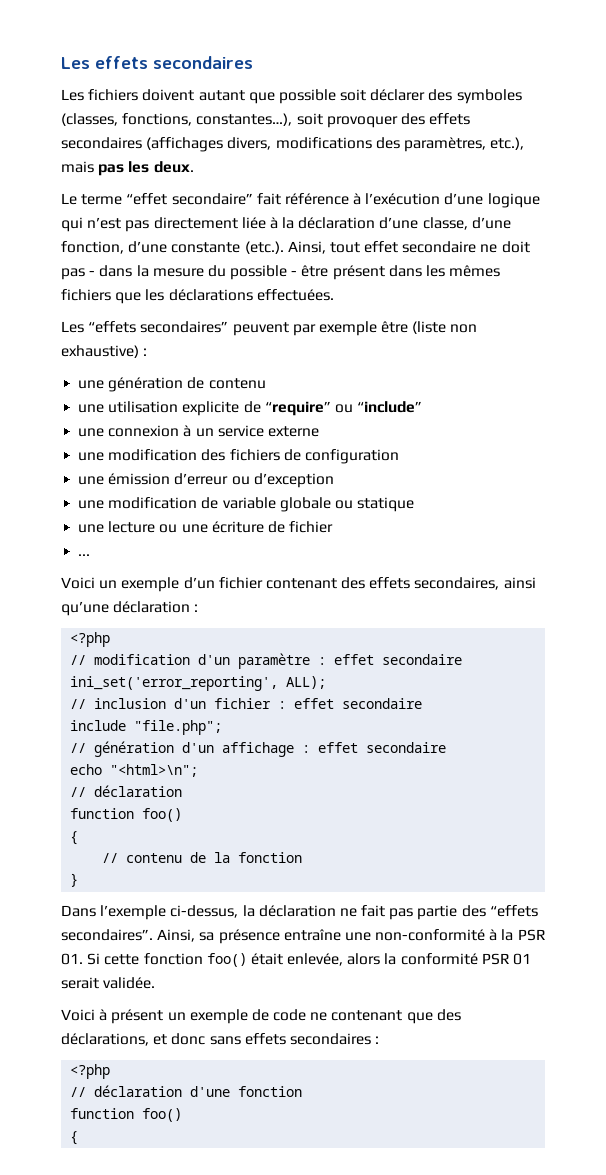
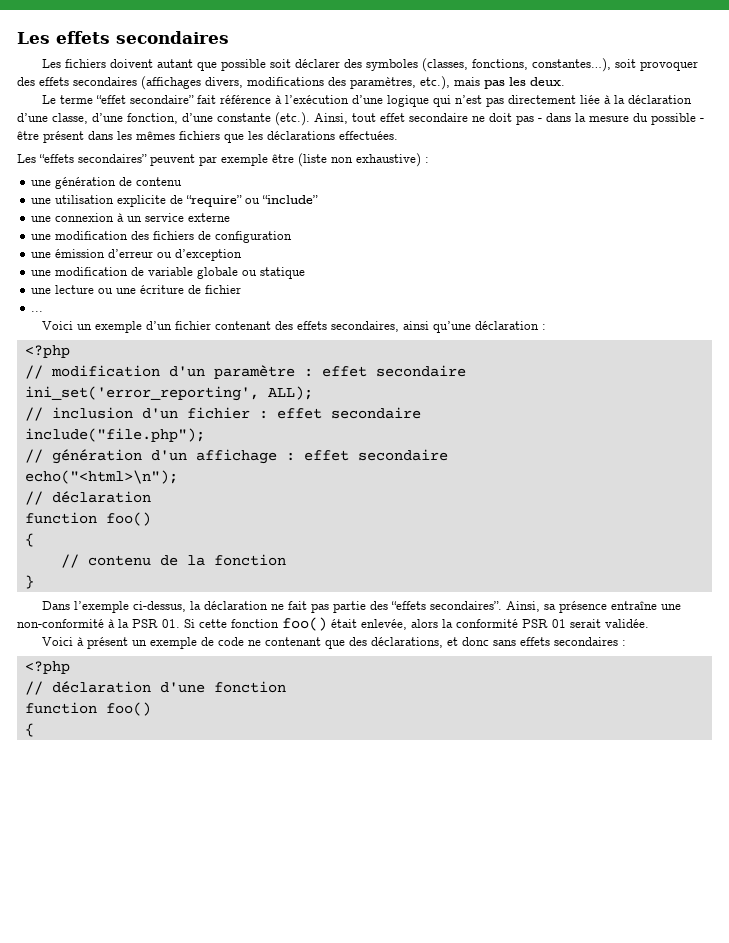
- include "file.php";
+ include("file.php");
- echo "<html>\n";
+ echo("<html>\n");

